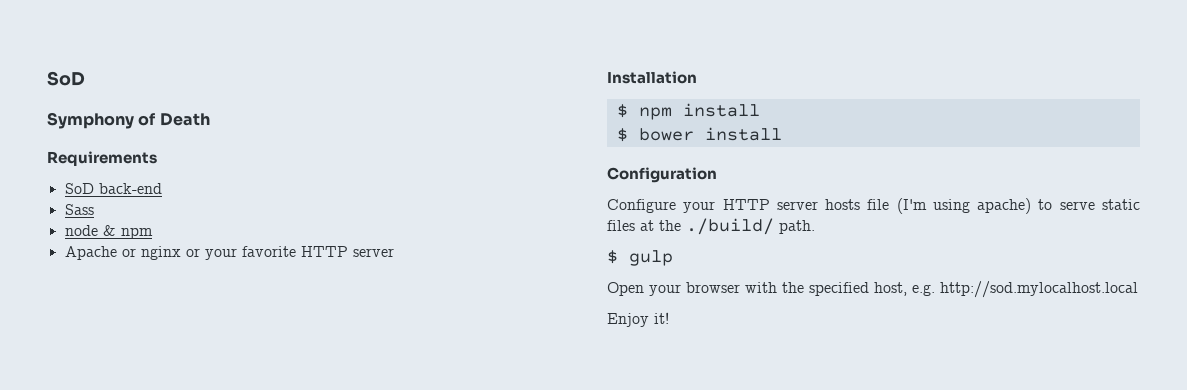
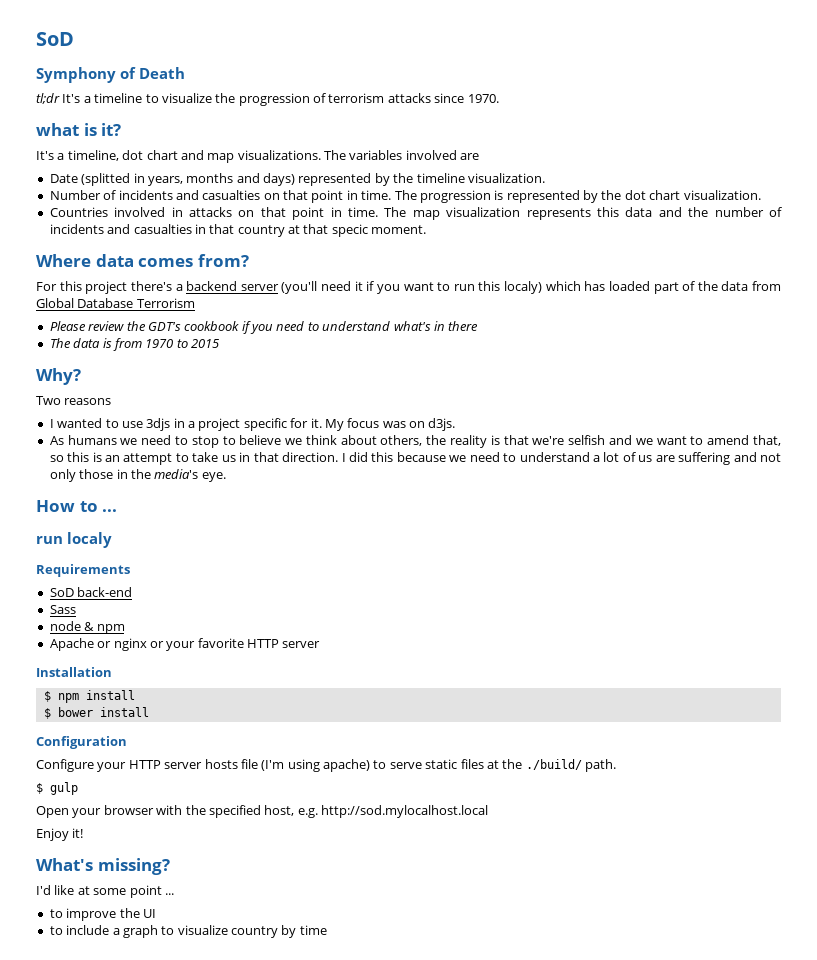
+ tl;dr It's a timeline to visualize the progression of terrorism attacks since 1970.
+ what is it?
+ It's a timeline, dot chart and map visualizations. The variables involved are
+ Date (splitted in years, months and days) represented by the timeline visualization.
+ Number of incidents and casualties on that point in time. The progression is represented by the dot chart visualization.
+ Countries involved in attacks on that point in time. The map visualization represents this data and the number of incidents and casualties in that country at that specic moment.
+ Where data comes from?
+ For this project there's a backend server (you'll need it if you want to run this localy) which has loaded part of the data from Global Database Terrorism
+ Please review the GDT's cookbook if you need to understand what's in there
+ The data is from 1970 to 2015
+ Why?
+ Two reasons
+ I wanted to use 3djs in a project specific for it. My focus was on d3js.
+ As humans we need to stop to believe we think about others, the reality is that we're selfish and we want to amend that, so this is an attempt to take us in that direction. I did this because we need to understand a lot of us are suffering and not only those in the media's eye.
+ How to ...
+ run localy
+ What's missing?
+ I'd like at some point ...
+ to improve the UI
+ to include a graph to visualize country by time

